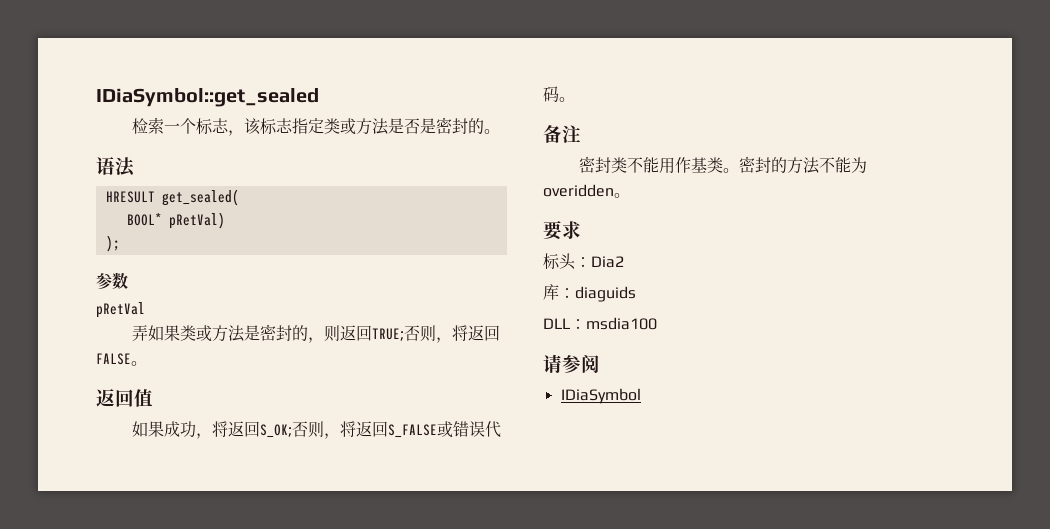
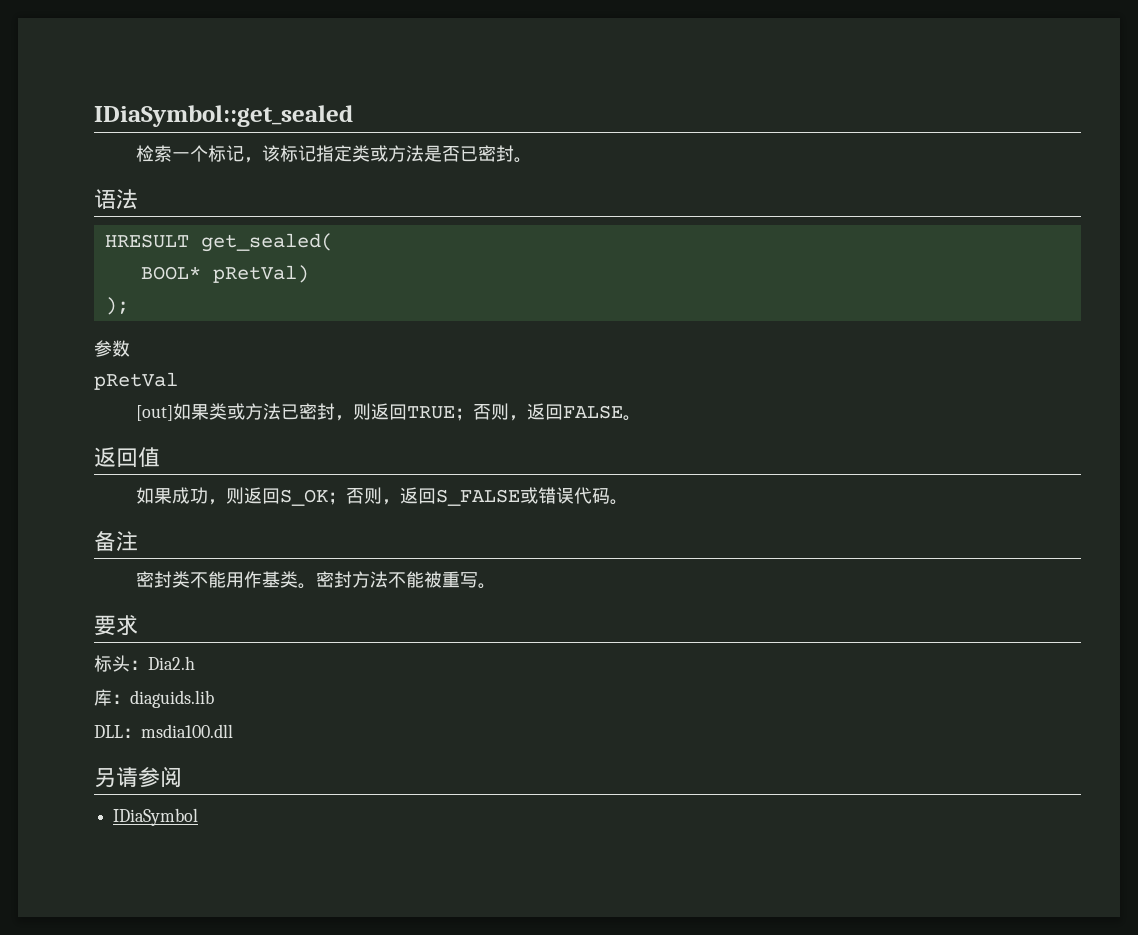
- 检索一个标志，该标志指定类或方法是否是密封的。
+ 检索一个标记，该标记指定类或方法是否已密封。
- 弄如果类或方法是密封的，则返回TRUE;否则，将返回FALSE。
+ [out]如果类或方法已密封，则返回TRUE；否则，返回FALSE。
- 如果成功，将返回S_OK;否则，将返回S_FALSE或错误代码。
+ 如果成功，则返回S_OK；否则，返回S_FALSE或错误代码。
- 密封的方法不能为overidden。
+ 密封方法不能被重写。
- 标头：Dia2
+ 标头：Dia2.h
- 库：diaguids
+ 库：diaguids.lib
- DLL：msdia100
- 请参阅
+ DLL：msdia100.dll
+ 另请参阅

